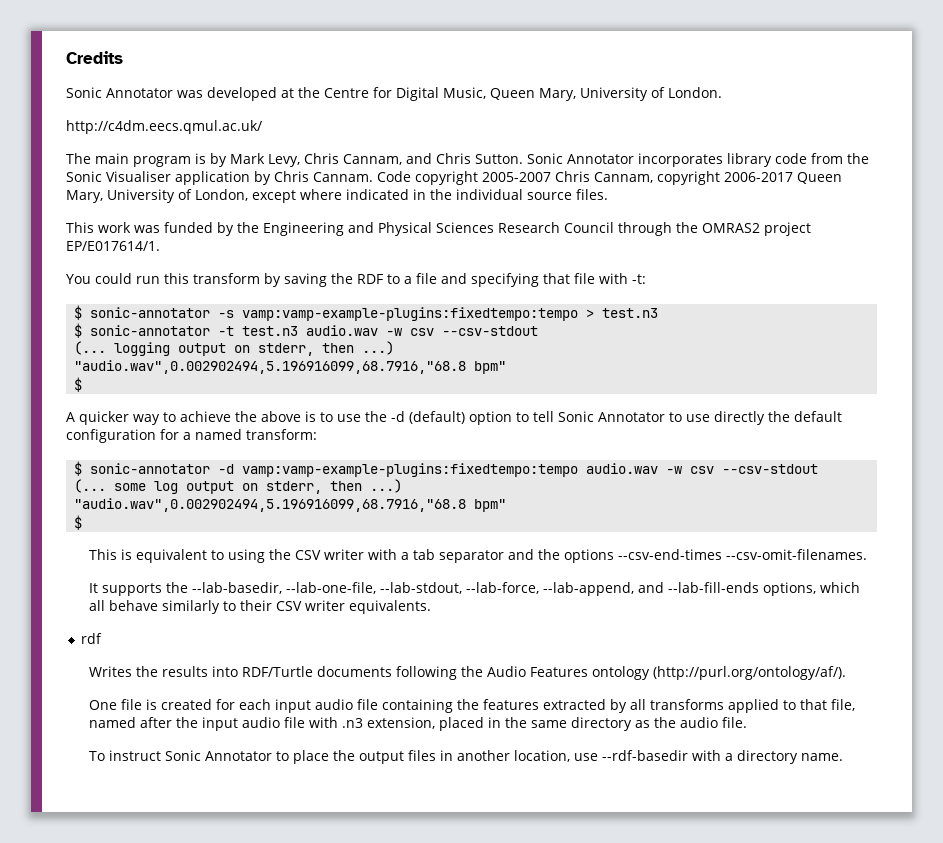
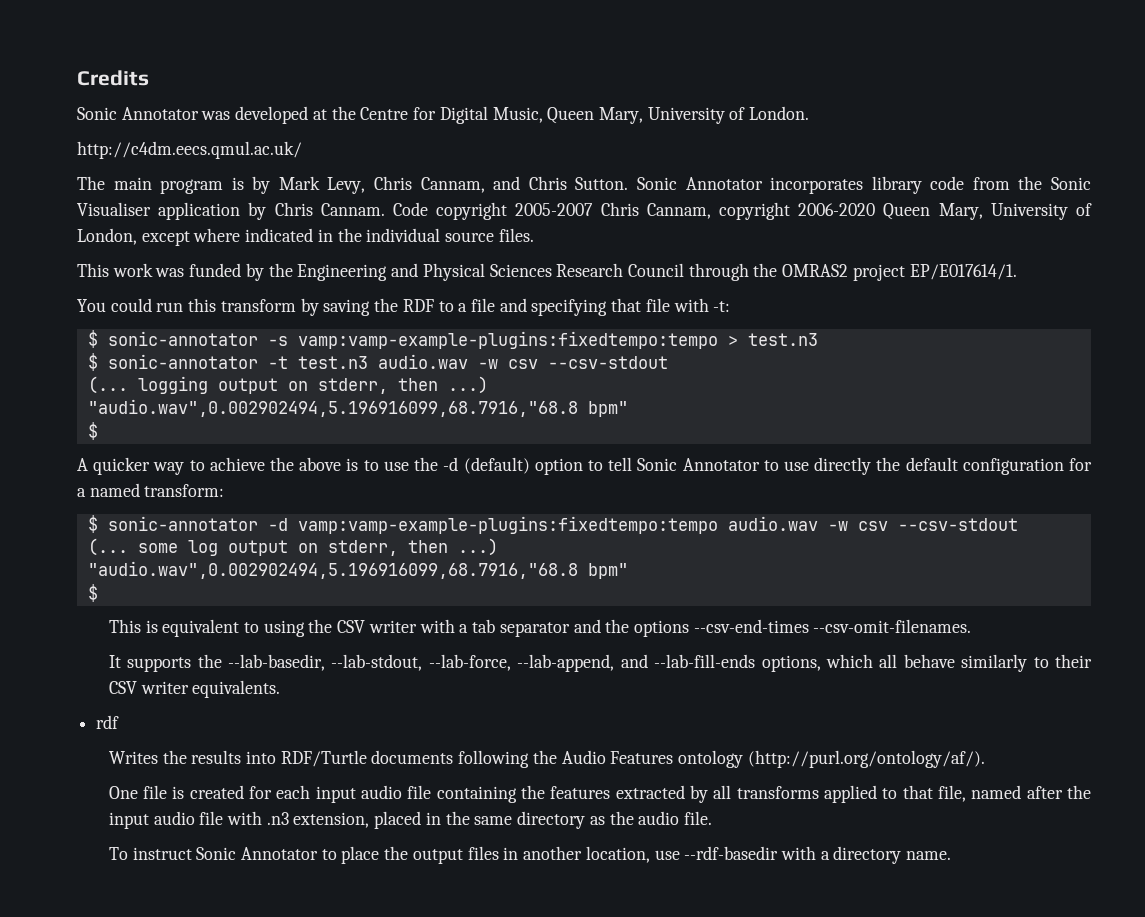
- Code copyright 2005-2007 Chris Cannam, copyright 2006-2017 Queen Mary, University of London, except where indicated in the individual source files.
+ Code copyright 2005-2007 Chris Cannam, copyright 2006-2020 Queen Mary, University of London, except where indicated in the individual source files.
- It supports the --lab-basedir, --lab-one-file, --lab-stdout, --lab-force, --lab-append, and --lab-fill-ends options, which all behave similarly to their CSV writer equivalents.
+ It supports the --lab-basedir, --lab-stdout, --lab-force, --lab-append, and --lab-fill-ends options, which all behave similarly to their CSV writer equivalents.

